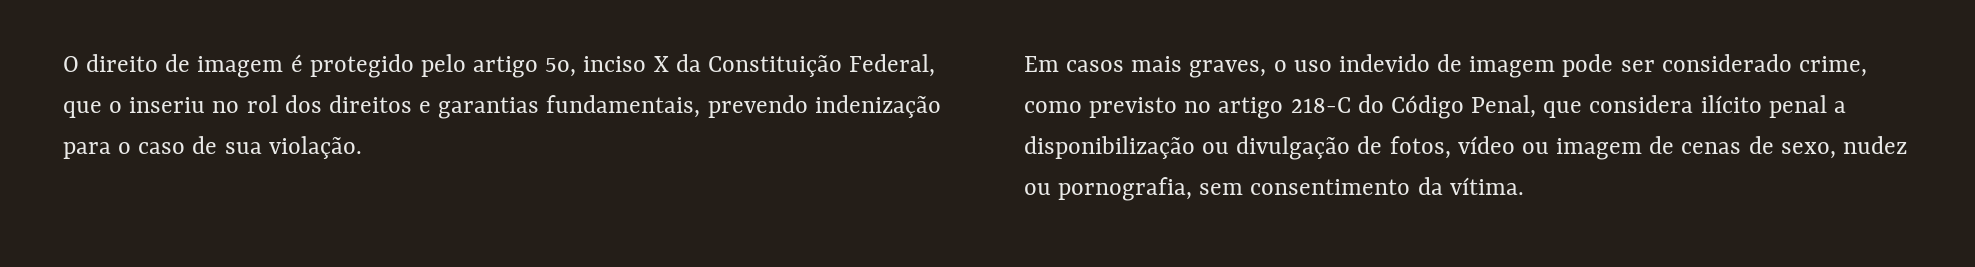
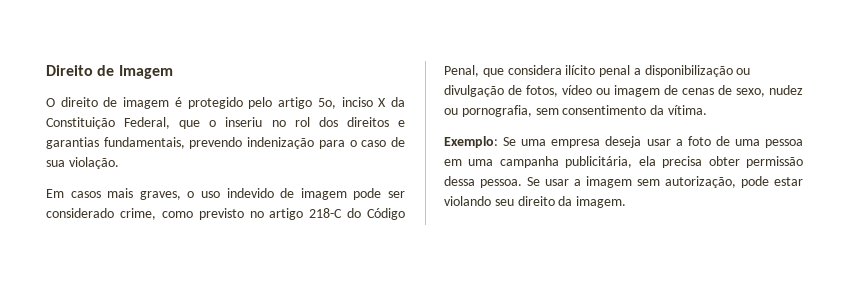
+ Direito de Imagem
+ Exemplo: Se uma empresa deseja usar a foto de uma pessoa em uma campanha publicitária, ela precisa obter permissão dessa pessoa. Se usar a imagem sem autorização, pode estar violando seu direito da imagem.

